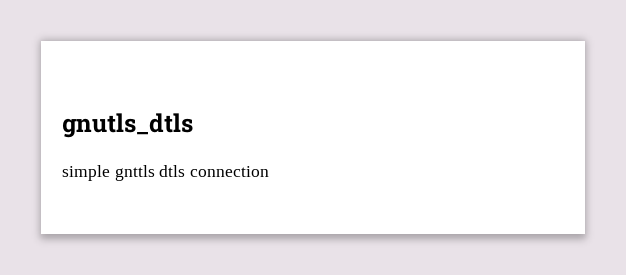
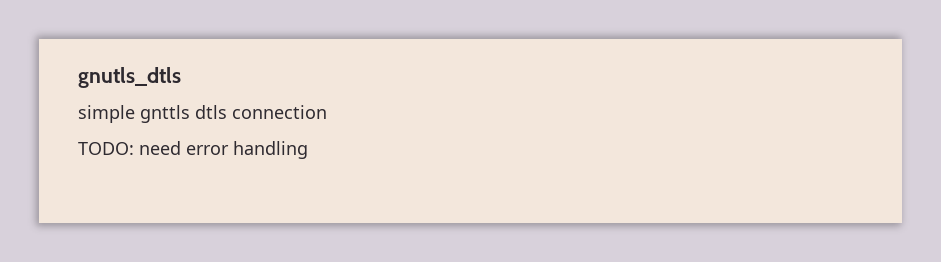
+ TODO: need error handling

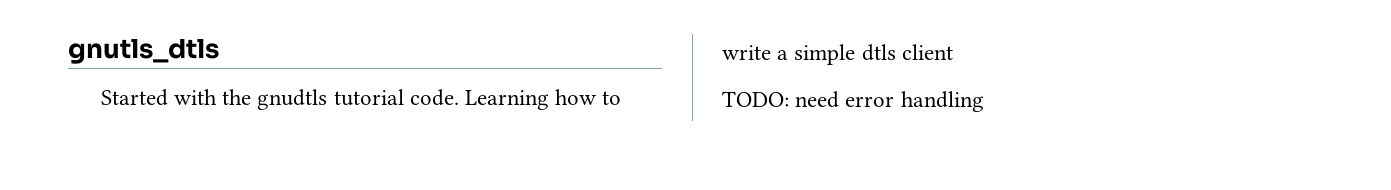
- simple gnttls dtls connection
+ Started with the gnudtls tutorial code. Learning how to write a simple dtls client

